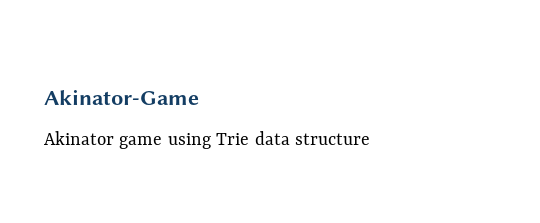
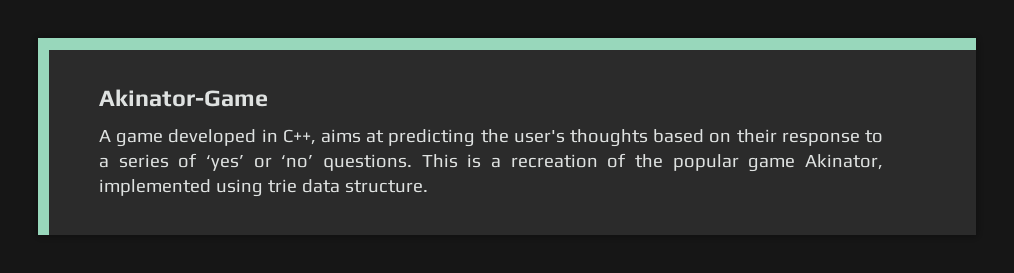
- Akinator game using Trie data structure
+ A game developed in C++, aims at predicting the user's thoughts based on their response to a series of ‘yes’ or ‘no’ questions. This is a recreation of the popular game Akinator, implemented using trie data structure.

